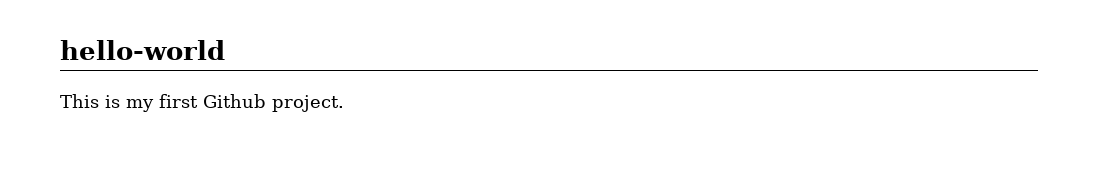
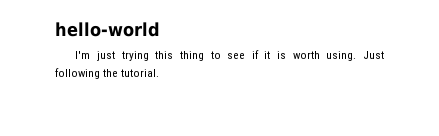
- This is my first Github project.
+ I'm just trying this thing to see if it is worth using. Just following the tutorial.

